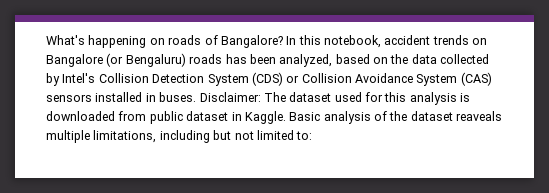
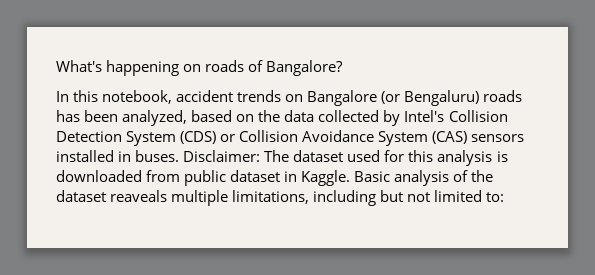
- What's happening on roads of Bangalore? In this notebook, accident trends on Bangalore (or Bengaluru) roads has been analyzed, based on the data collected by Intel's Collision Detection System (CDS) or Collision Avoidance System (CAS) sensors installed in buses.
+ What's happening on roads of Bangalore?
+ In this notebook, accident trends on Bangalore (or Bengaluru) roads has been analyzed, based on the data collected by Intel's Collision Detection System (CDS) or Collision Avoidance System (CAS) sensors installed in buses.

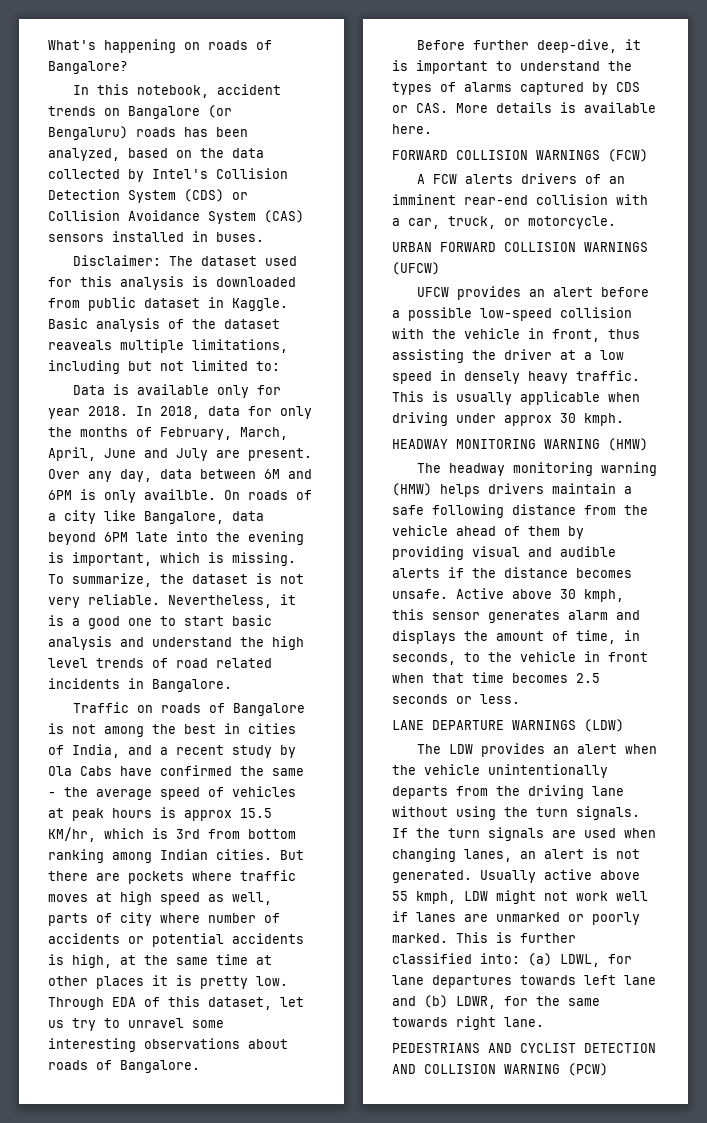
- In this notebook, accident trends on Bangalore (or Bengaluru) roads has been analyzed, based on the data collected by Intel's Collision Detection System (CDS) or Collision Avoidance System (CAS) sensors installed in buses. Disclaimer: The dataset used for this analysis is downloaded from public dataset in Kaggle.
+ In this notebook, accident trends on Bangalore (or Bengaluru) roads has been analyzed, based on the data collected by Intel's Collision Detection System (CDS) or Collision Avoidance System (CAS) sensors installed in buses.
+ Disclaimer: The dataset used for this analysis is downloaded from public dataset in Kaggle.
+ Data is available only for year 2018. In 2018, data for only the months of February, March, April, June and July are present. Over any day, data between 6M and 6PM is only availble. On roads of a city like Bangalore, data beyond 6PM late into the evening is important, which is missing. To summarize, the dataset is not very reliable. Nevertheless, it is a good one to start basic analysis and understand the high level trends of road related incidents in Bangalore.
+ Traffic on roads of Bangalore is not among the best in cities of India, and a recent study by Ola Cabs have confirmed the same - the average speed of vehicles at peak hours is approx 15.5 KM/hr, which is 3rd from bottom ranking among Indian cities. But there are pockets where traffic moves at high speed as well, parts of city where number of accidents or potential accidents is high, at the same time at other places it is pretty low. Through EDA of this dataset, let us try to unravel some interesting observations about roads of Bangalore.
+ Before further deep-dive, it is important to understand the types of alarms captured by CDS or CAS. More details is available here.
+ FORWARD COLLISION WARNINGS (FCW)
+ A FCW alerts drivers of an imminent rear-end collision with a car, truck, or motorcycle.
+ URBAN FORWARD COLLISION WARNINGS (UFCW)
+ UFCW provides an alert before a possible low-speed collision with the vehicle in front, thus assisting the driver at a low speed in densely heavy traffic. This is usually applicable when driving under approx 30 kmph.
+ HEADWAY MONITORING WARNING (HMW)
+ The headway monitoring warning (HMW) helps drivers maintain a safe following distance from the vehicle ahead of them by providing visual and audible alerts if the distance becomes unsafe. Active above 30 kmph, this sensor generates alarm and displays the amount of time, in seconds, to the vehicle in front when that time becomes 2.5 seconds or less.
+ LANE DEPARTURE WARNINGS (LDW)
+ The LDW provides an alert when the vehicle unintentionally departs from the driving lane without using the turn signals. If the turn signals are used when changing lanes, an alert is not generated. Usually active above 55 kmph, LDW might not work well if lanes are unmarked or poorly marked. This is further classified into: (a) LDWL, for lane departures towards left lane and (b) LDWR, for the same towards right lane.
+ PEDESTRIANS AND CYCLIST DETECTION AND COLLISION WARNING (PCW)

